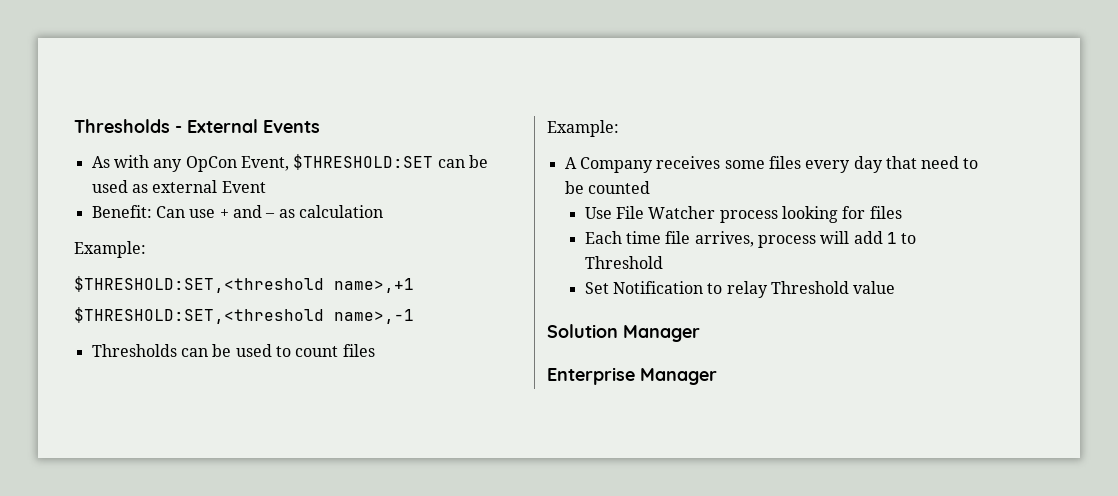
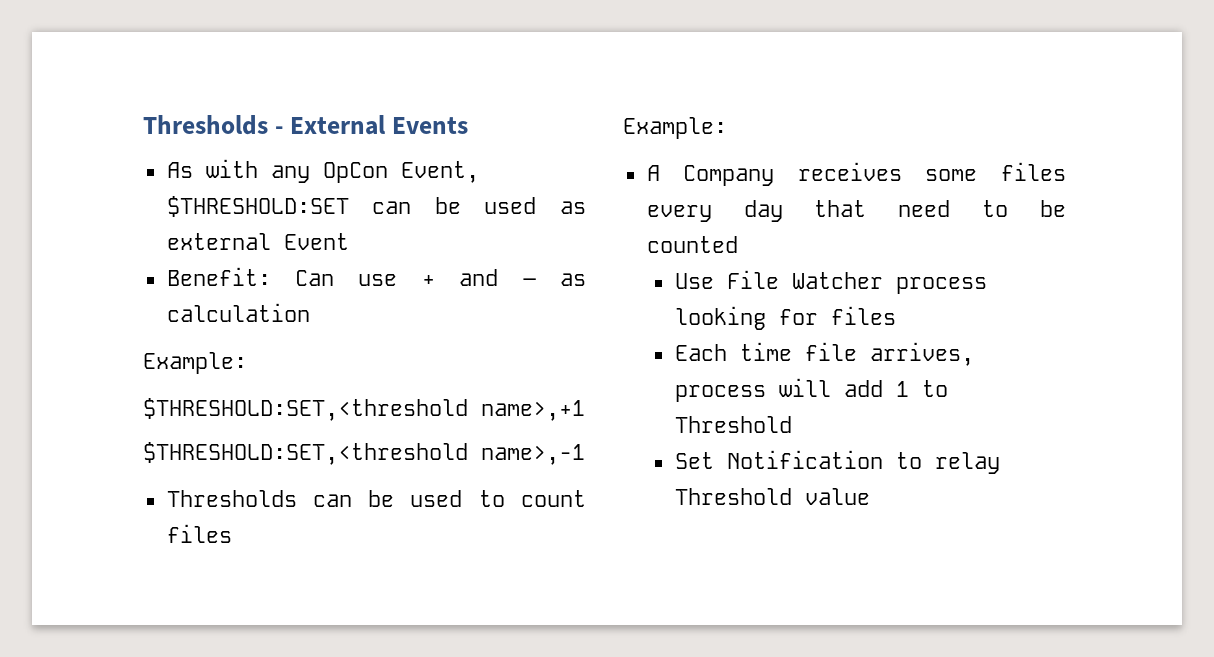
- Solution Manager
- Enterprise Manager

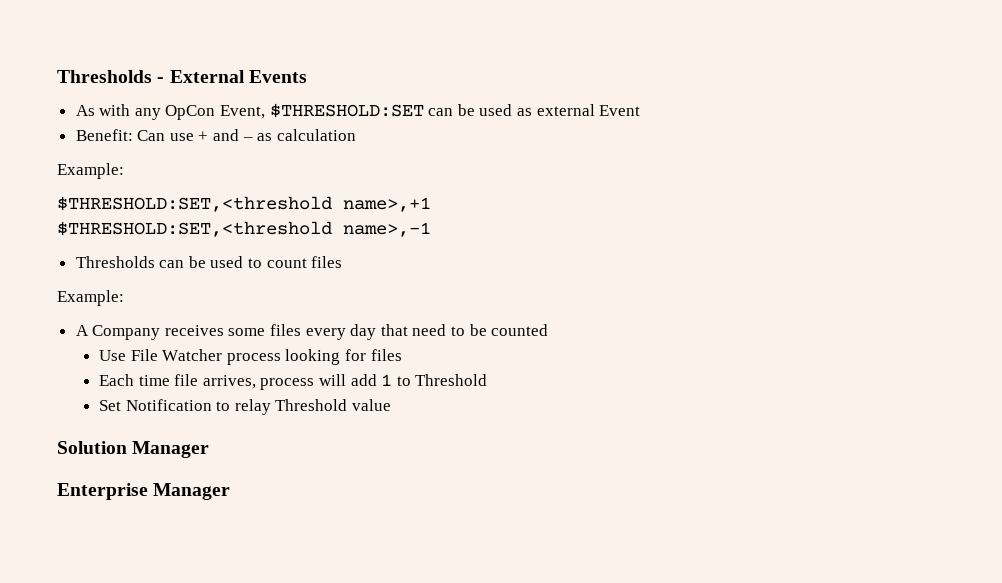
+ Solution Manager
+ Enterprise Manager

